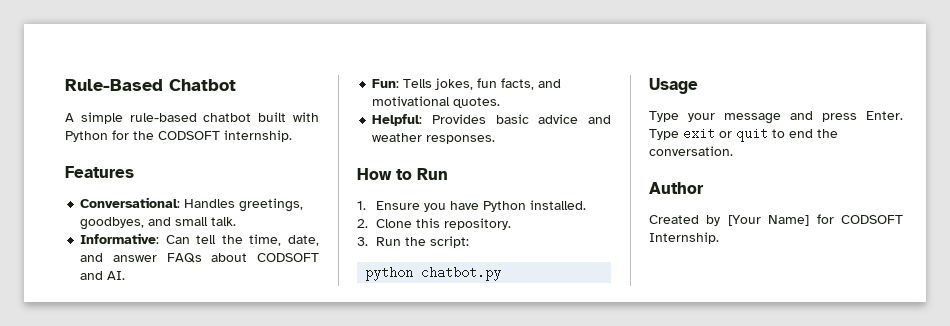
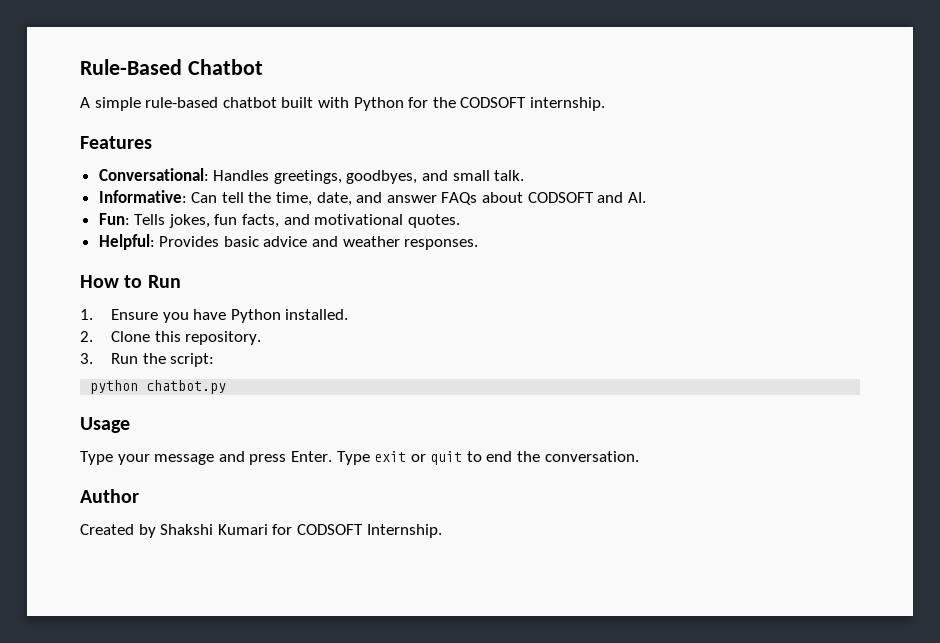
- Created by [Your Name] for CODSOFT Internship.
+ Created by Shakshi Kumari for CODSOFT Internship.

